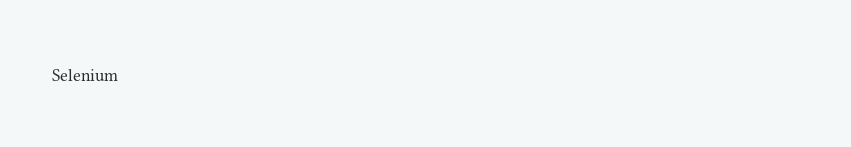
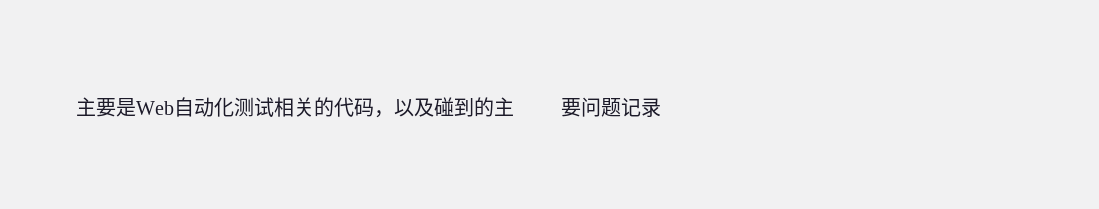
- Selenium
+ 主要是Web自动化测试相关的代码，以及碰到的主要问题记录

